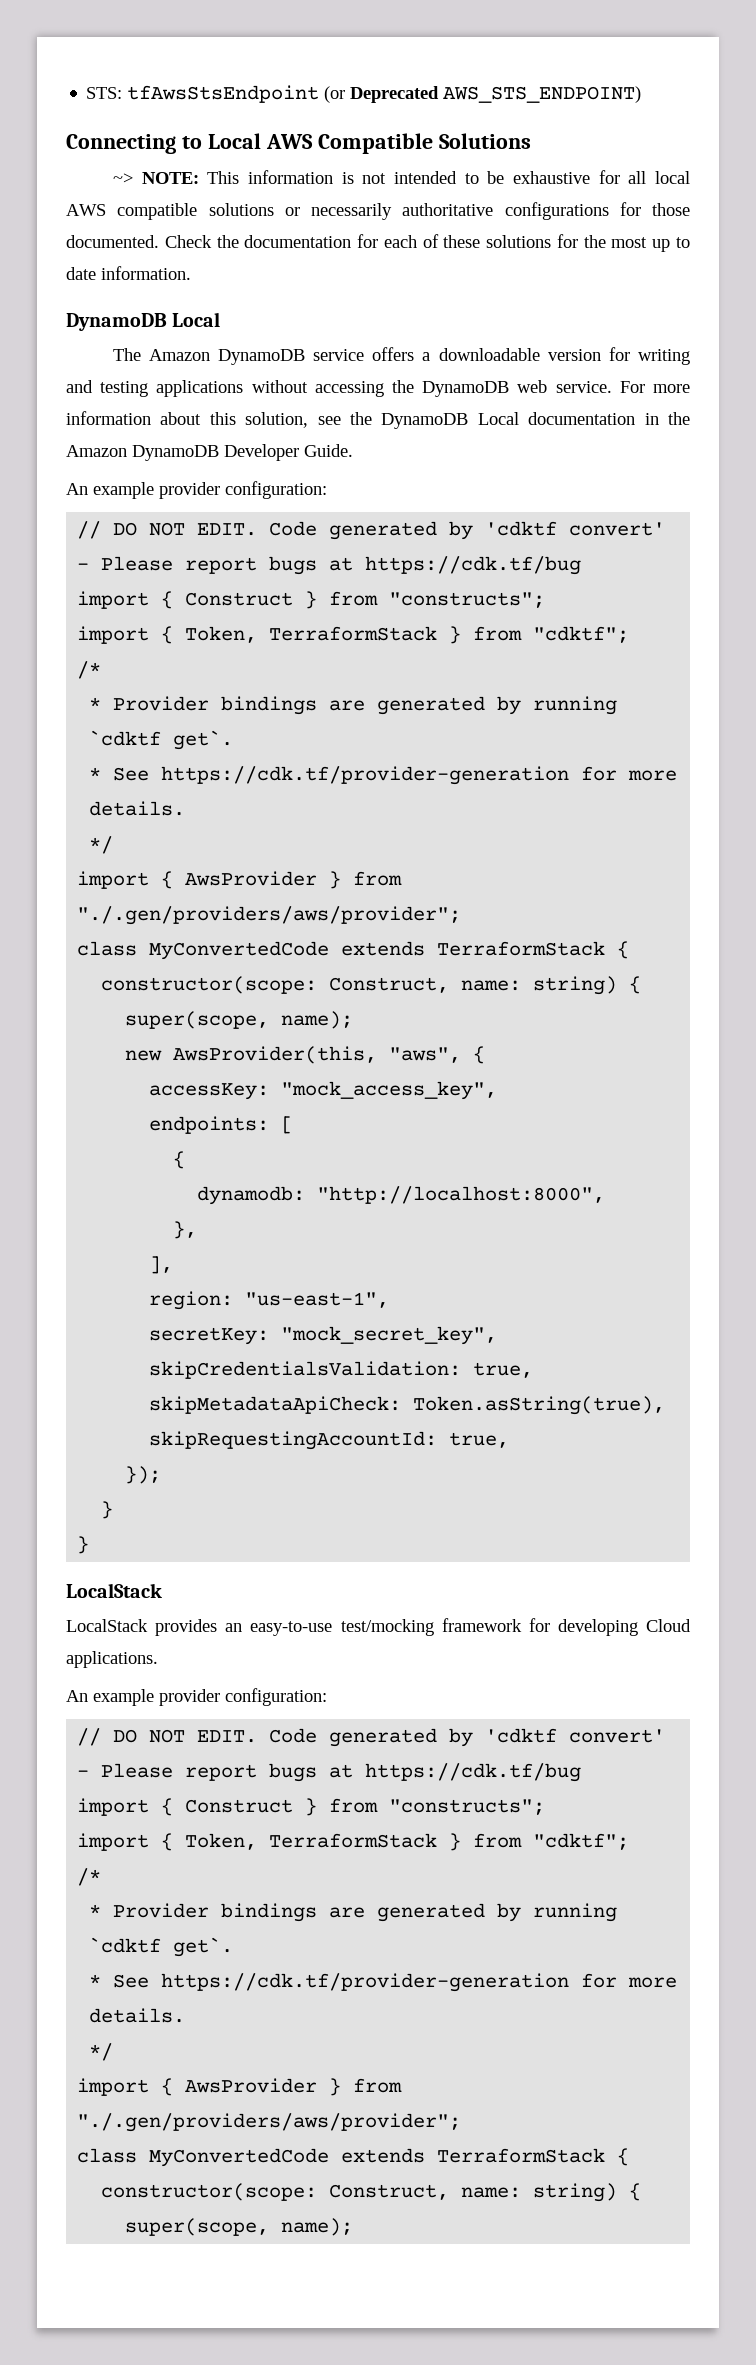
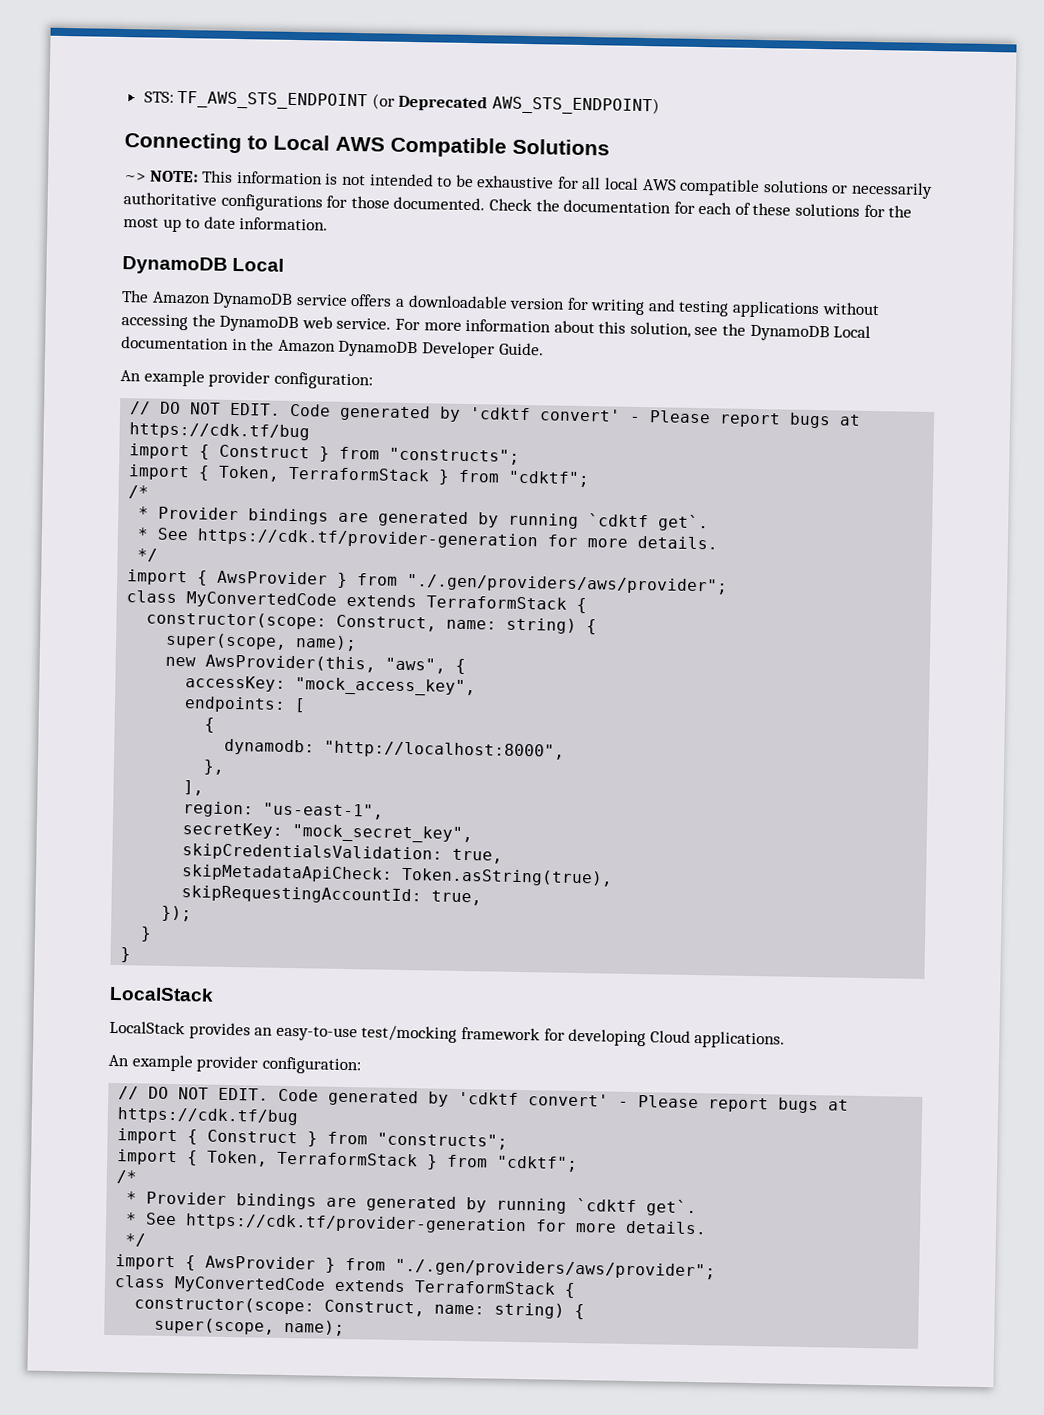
- STS: tfAwsStsEndpoint (or Deprecated AWS_STS_ENDPOINT)
+ STS: TF_AWS_STS_ENDPOINT (or Deprecated AWS_STS_ENDPOINT)

